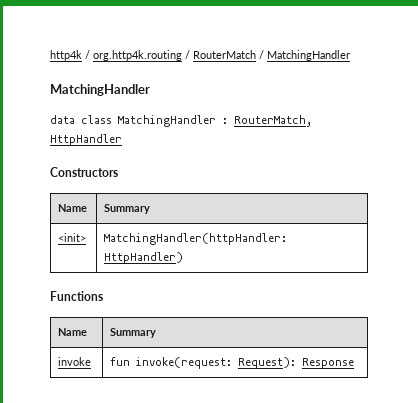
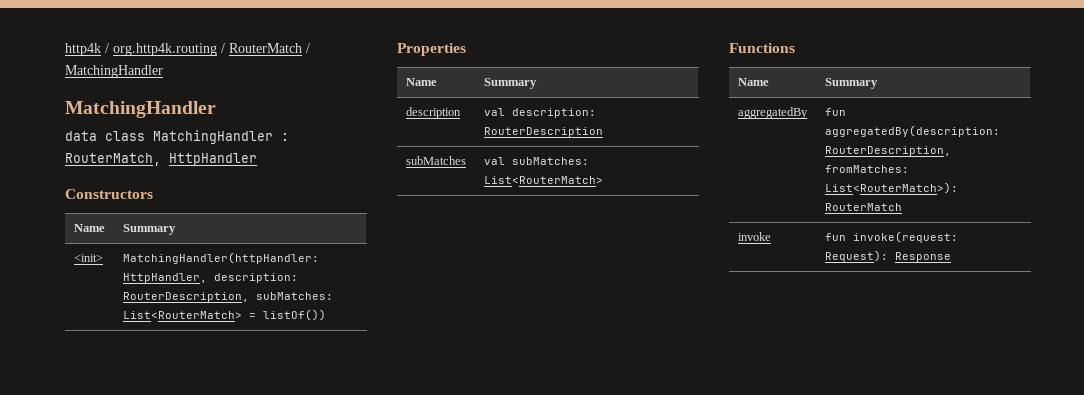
- <init> | MatchingHandler(httpHandler: HttpHandler)
+ <init> | MatchingHandler(httpHandler: HttpHandler, description: RouterDescription, subMatches: List<RouterMatch> = listOf())
+ Properties
+ Name | Summary
+ description | val description: RouterDescription
+ subMatches | val subMatches: List<RouterMatch>
  Functions
  Name | Summary
+ aggregatedBy | fun aggregatedBy(description: RouterDescription, fromMatches: List<RouterMatch>): RouterMatch

